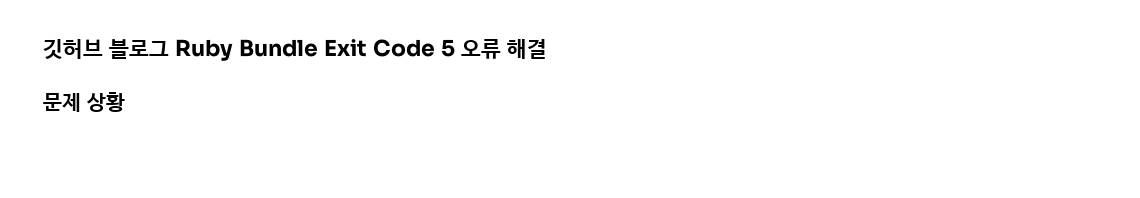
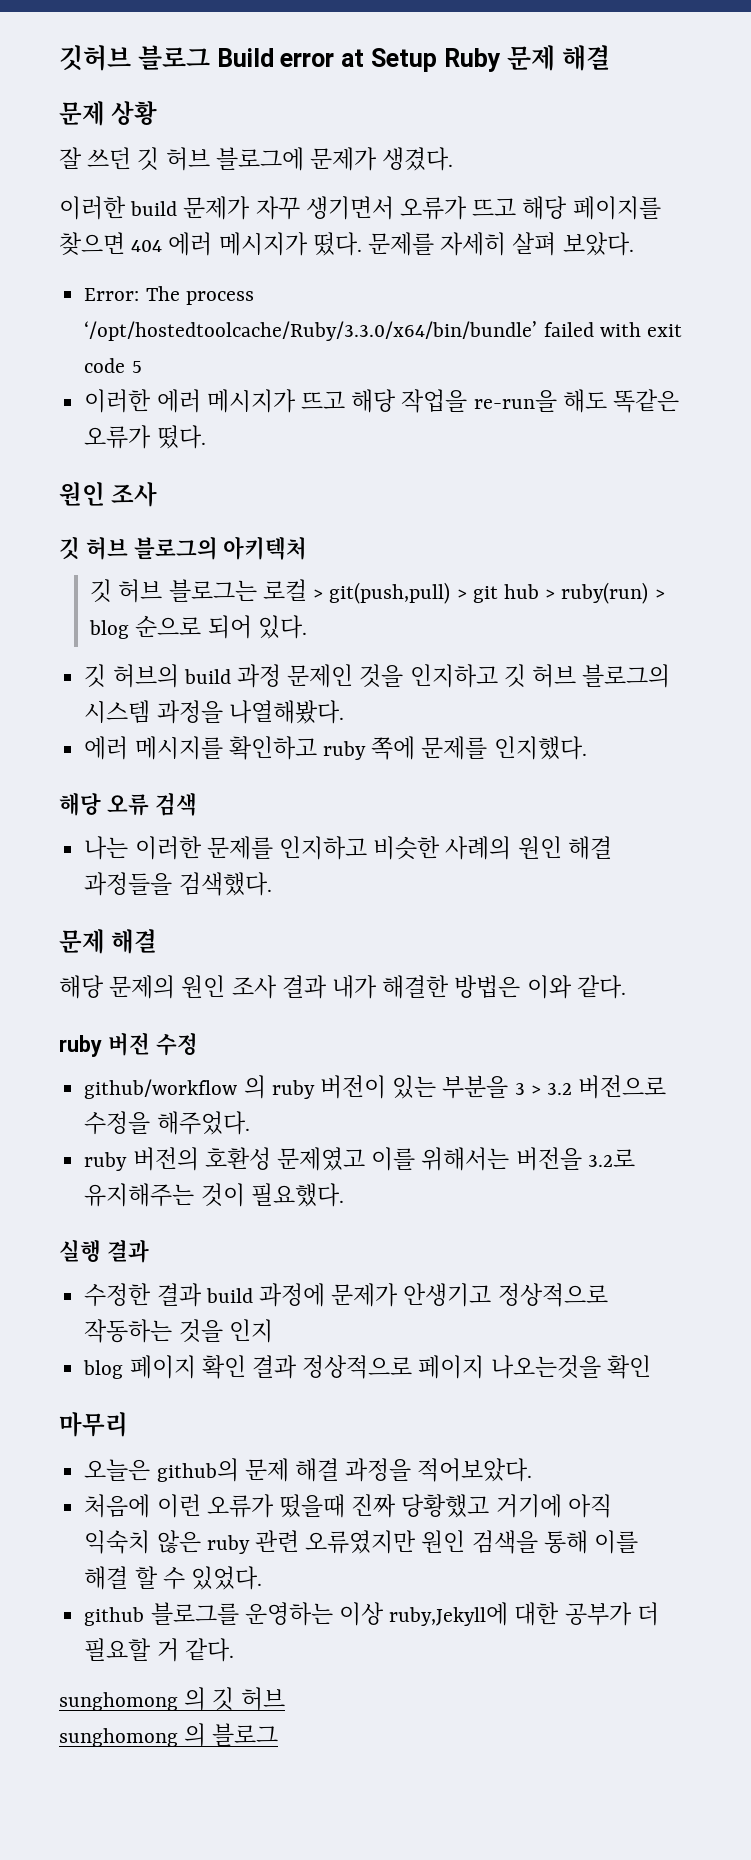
- 깃허브 블로그 Ruby Bundle Exit Code 5 오류 해결
+ 깃허브 블로그 Build error at Setup Ruby 문제 해결
  문제 상황
+ 잘 쓰던 깃 허브 블로그에 문제가 생겼다.
+ 이러한 build 문제가 자꾸 생기면서 오류가 뜨고 해당 페이지를 찾으면 404 에러 메시지가 떴다. 문제를 자세히 살펴 보았다.
+ Error: The process ‘/opt/hostedtoolcache/Ruby/3.3.0/x64/bin/bundle’ failed with exit code 5
+ 이러한 에러 메시지가 뜨고 해당 작업을 re-run을 해도 똑같은 오류가 떴다.
+ 원인 조사
+ 깃 허브 블로그의 아키텍처
+ 깃 허브 블로그는 로컬 > git(push,pull) > git hub > ruby(run) > blog 순으로 되어 있다.
+ 깃 허브의 build 과정 문제인 것을 인지하고 깃 허브 블로그의 시스템 과정을 나열해봤다.
+ 에러 메시지를 확인하고 ruby 쪽에 문제를 인지했다.
+ 해당 오류 검색
+ 나는 이러한 문제를 인지하고 비슷한 사례의 원인 해결 과정들을 검색했다.
+ 문제 해결
+ 해당 문제의 원인 조사 결과 내가 해결한 방법은 이와 같다.
+ ruby 버전 수정
+ github/workflow 의 ruby 버전이 있는 부분을 3 > 3.2 버전으로 수정을 해주었다.
+ ruby 버전의 호환성 문제였고 이를 위해서는 버전을 3.2로 유지해주는 것이 필요했다.
+ 실행 결과
+ 수정한 결과 build 과정에 문제가 안생기고 정상적으로 작동하는 것을 인지
+ blog 페이지 확인 결과 정상적으로 페이지 나오는것을 확인
+ 마무리
+ 오늘은 github의 문제 해결 과정을 적어보았다.
+ 처음에 이런 오류가 떴을때 진짜 당황했고 거기에 아직 익숙치 않은 ruby 관련 오류였지만 원인 검색을 통해 이를 해결 할 수 있었다.
+ github 블로그를 운영하는 이상 ruby,Jekyll에 대한 공부가 더 필요할 거 같다.
+ sunghomong 의 깃 허브
+ sunghomong 의 블로그

